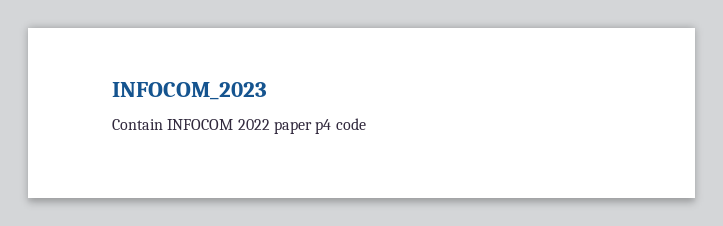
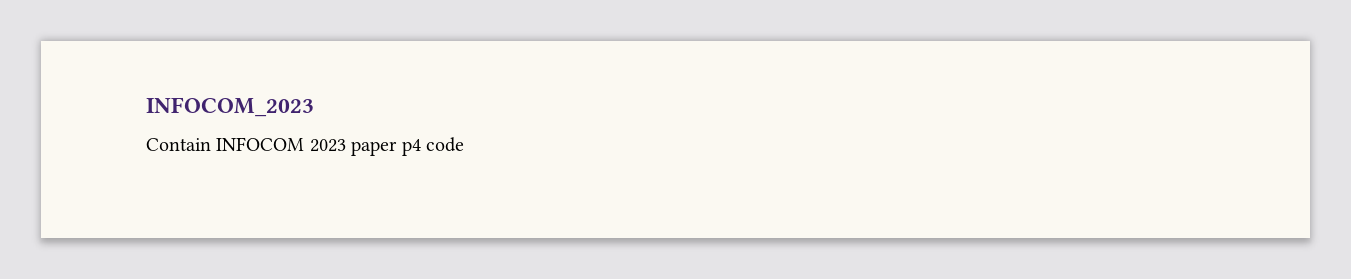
- Contain INFOCOM 2022 paper p4 code
+ Contain INFOCOM 2023 paper p4 code

